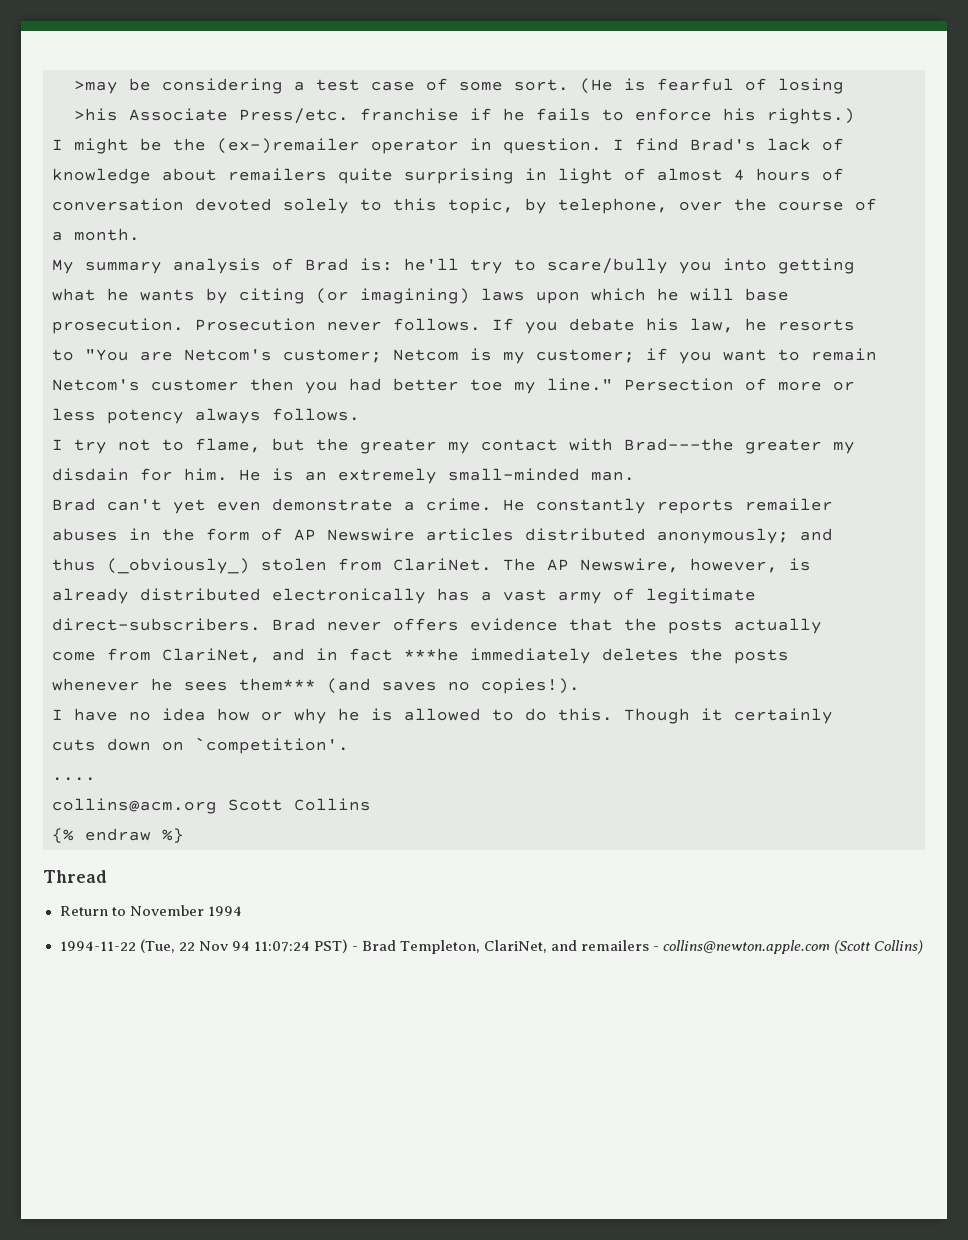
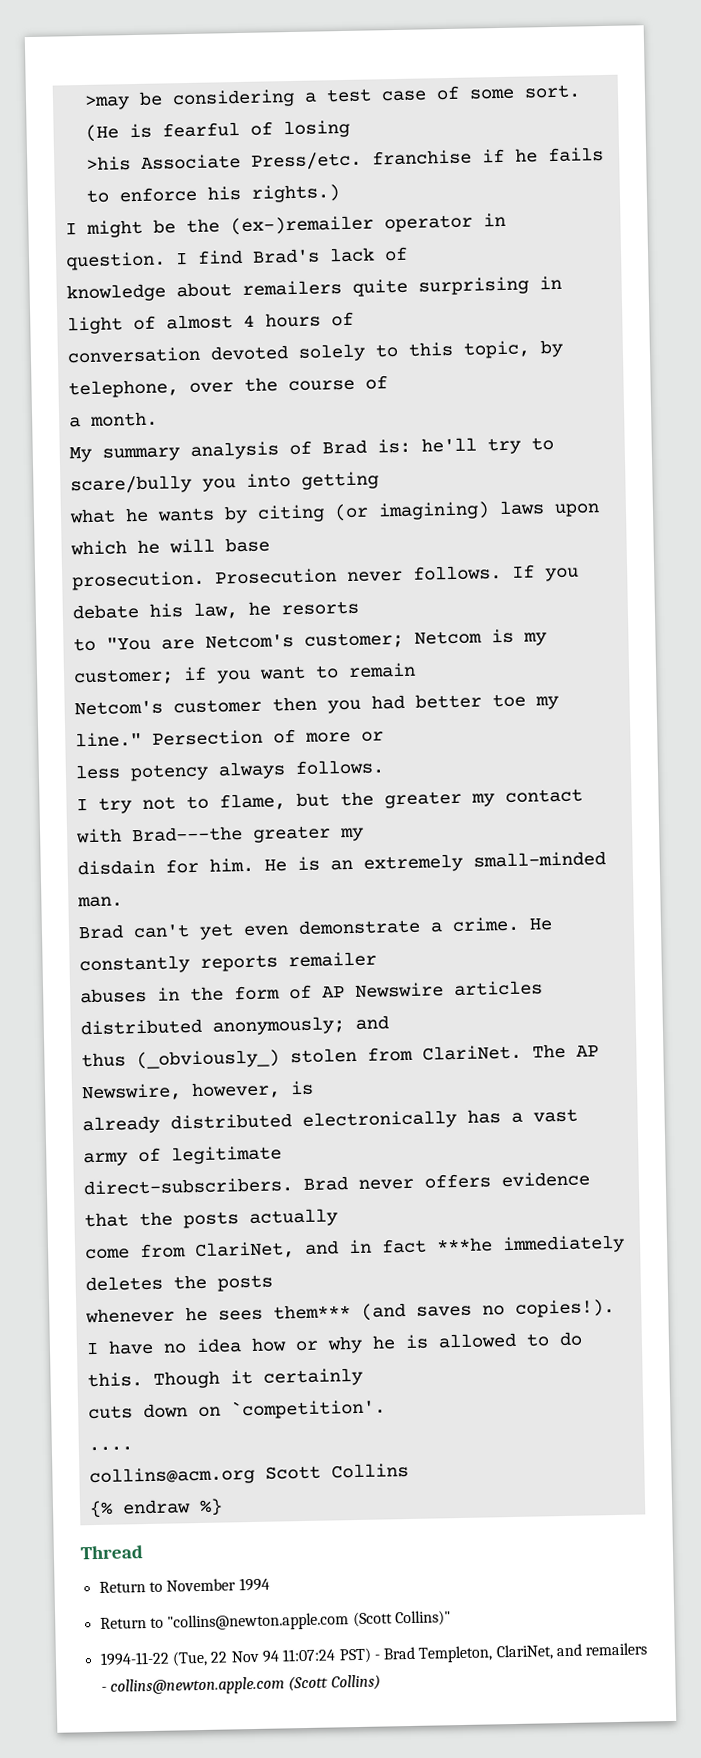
+ Return to "collins@newton.apple.com (Scott Collins)"

